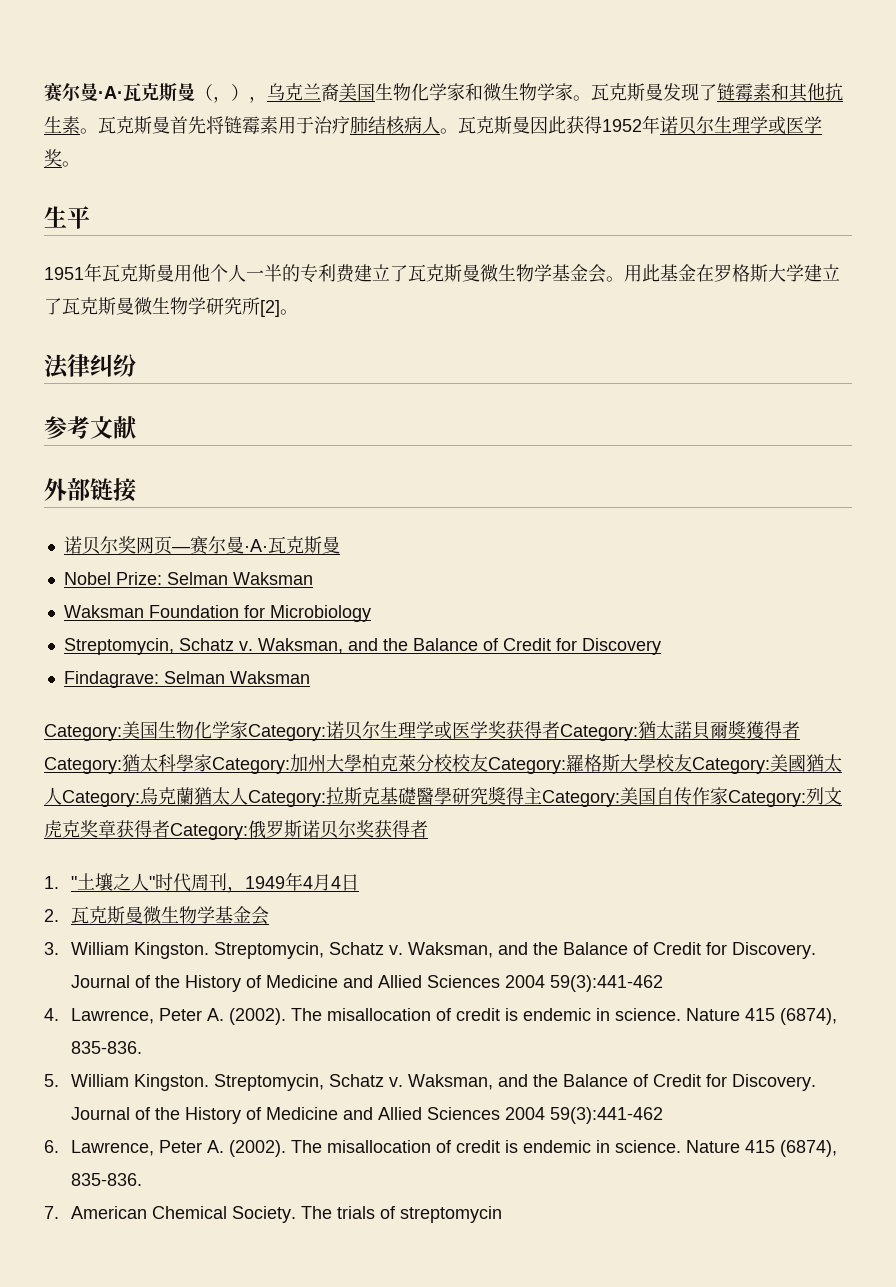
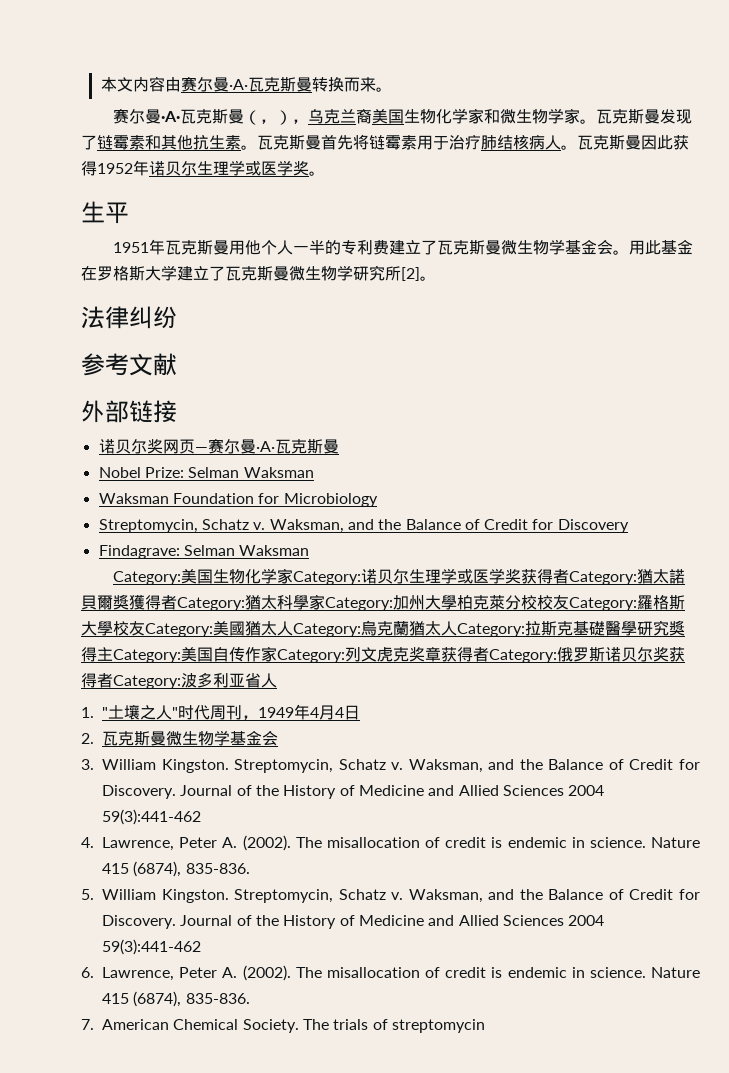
+ 本文内容由赛尔曼·A·瓦克斯曼转换而来。
- 俄罗斯诺贝尔奖获得者
+ 俄罗斯诺贝尔奖获得者Category:波多利亚省人

